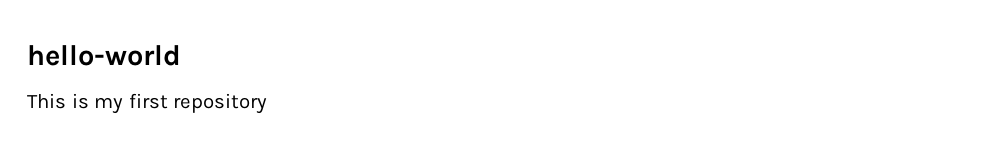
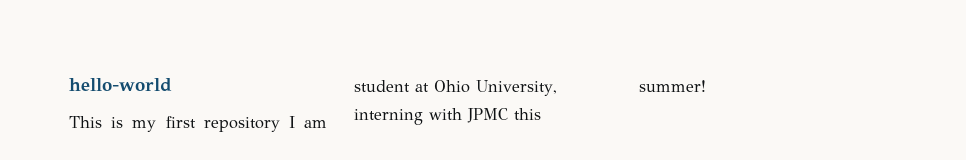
- This is my first repository
+ This is my first repository I am student at Ohio University, interning with JPMC this summer!

